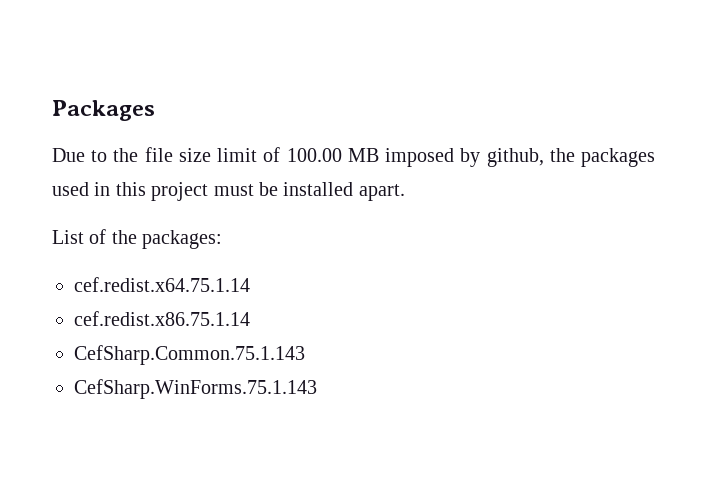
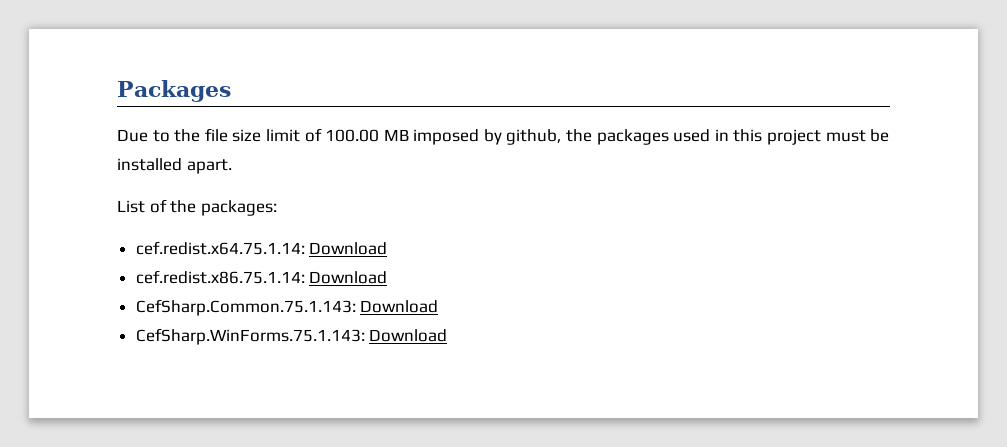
- cef.redist.x64.75.1.14
- cef.redist.x86.75.1.14
- CefSharp.Common.75.1.143
- CefSharp.WinForms.75.1.143
+ cef.redist.x64.75.1.14: Download
+ cef.redist.x86.75.1.14: Download
+ CefSharp.Common.75.1.143: Download
+ CefSharp.WinForms.75.1.143: Download

